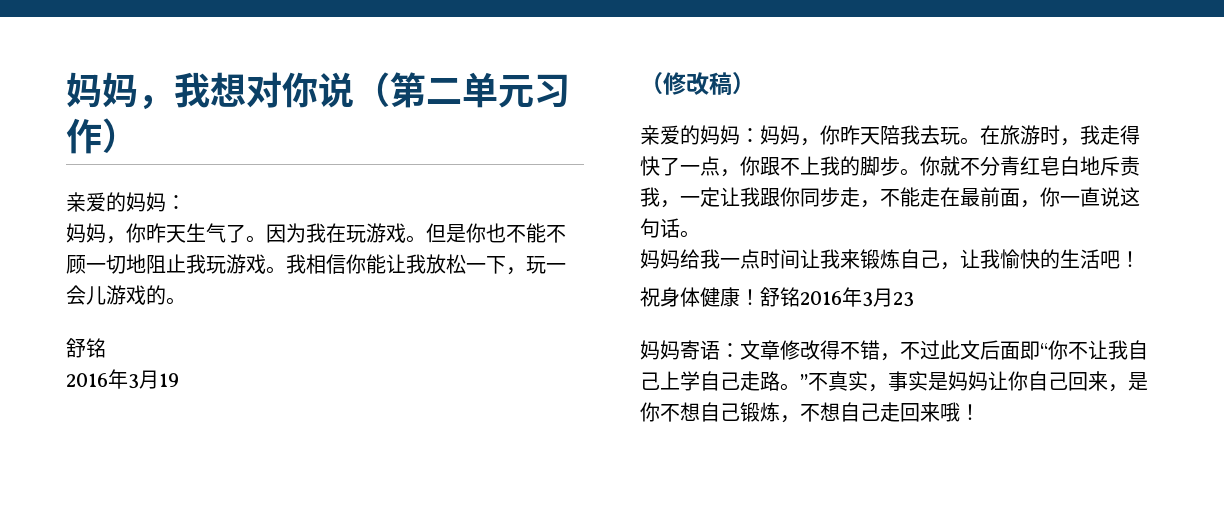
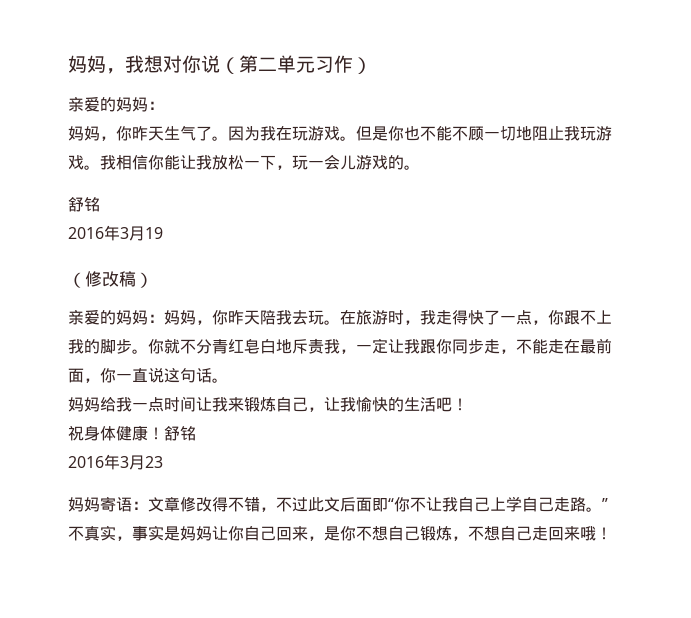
- 祝身体健康！舒铭2016年3月23
+ 祝身体健康！舒铭
+ 2016年3月23

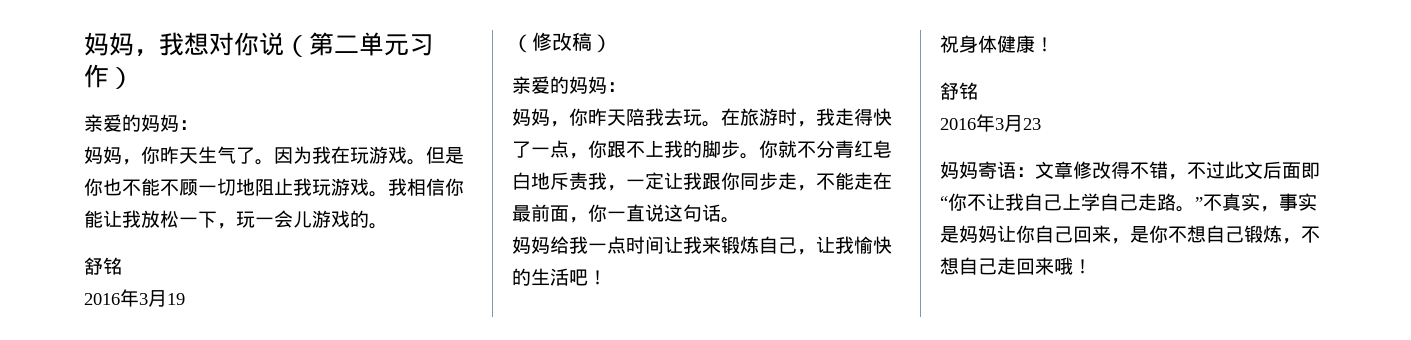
  （修改稿）
- 亲爱的妈妈：妈妈，你昨天陪我去玩。
+ 亲爱的妈妈：
+ 妈妈，你昨天陪我去玩。
- 祝身体健康！舒铭
+ 祝身体健康！
+ 舒铭

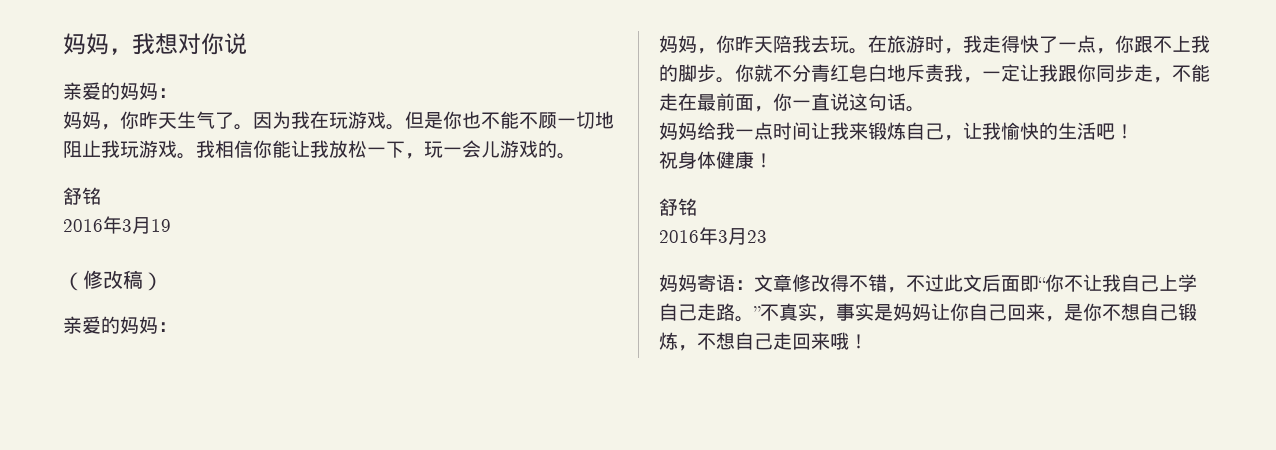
- 妈妈，我想对你说（第二单元习作）
+ 妈妈，我想对你说

